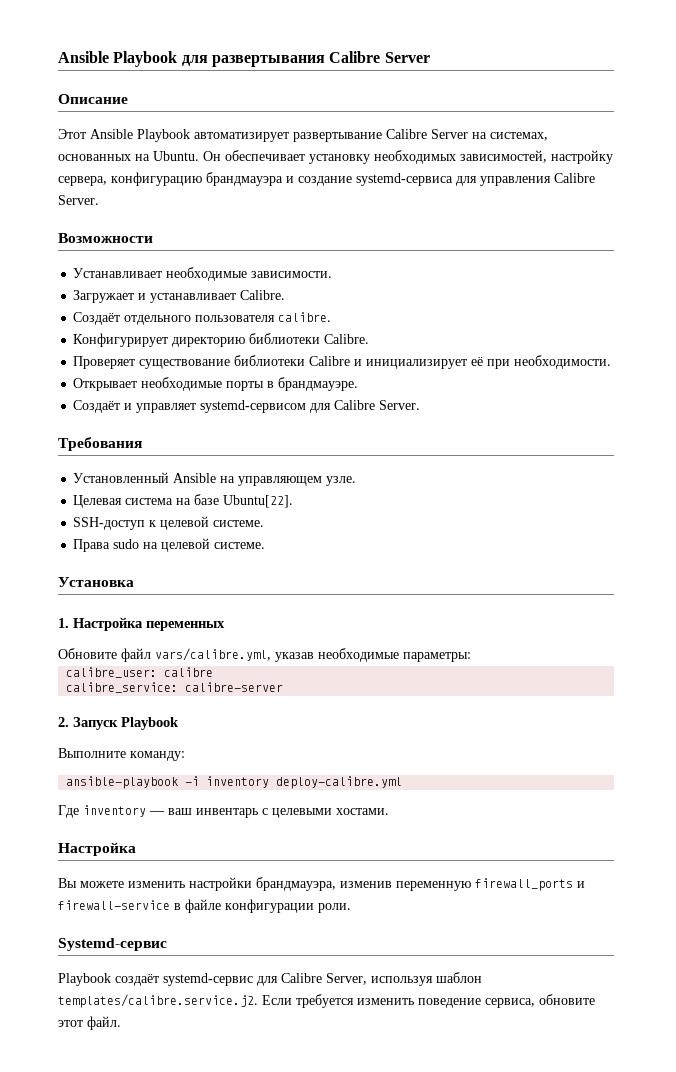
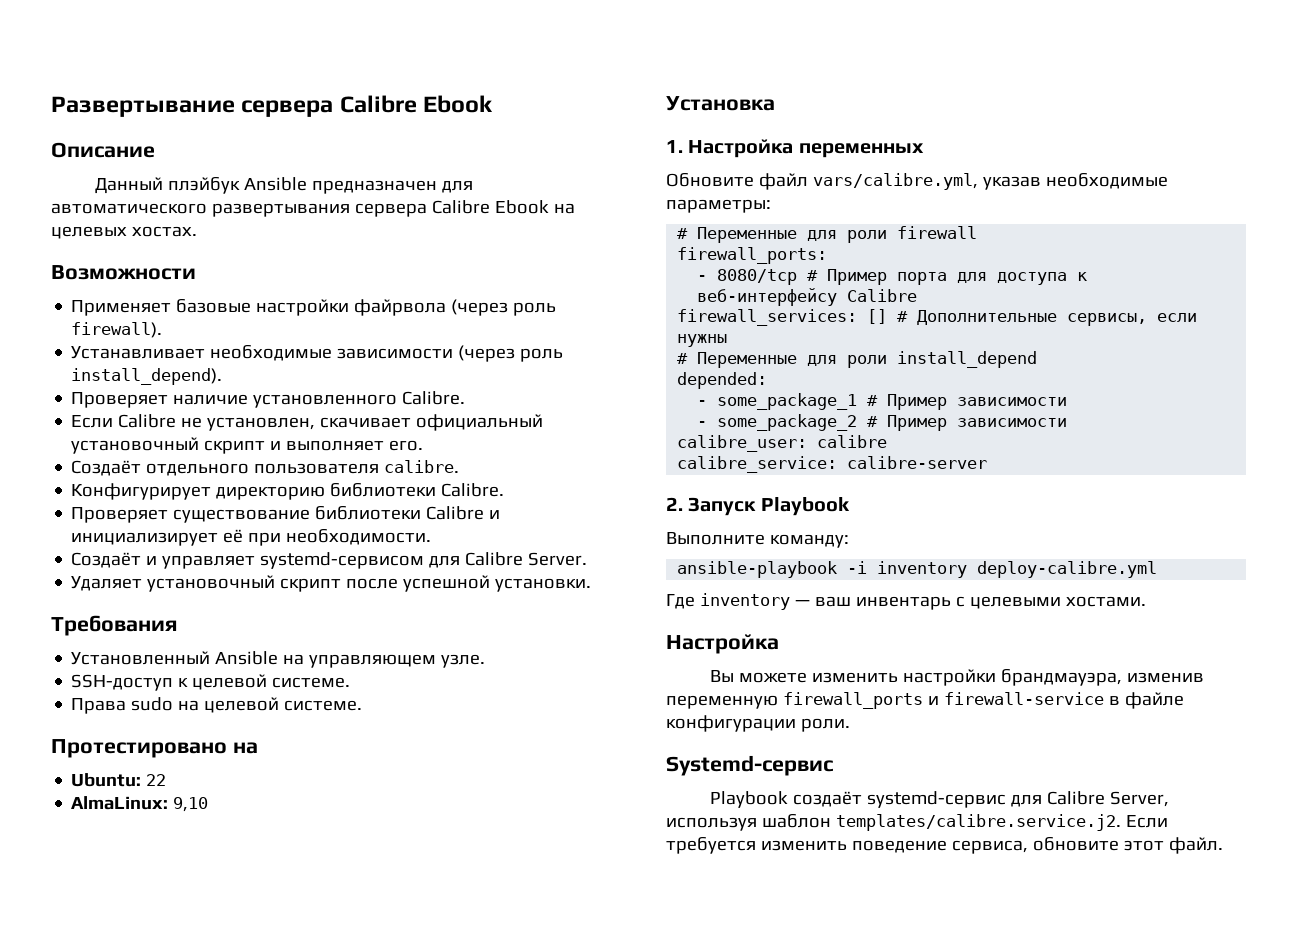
- Ansible Playbook для развертывания Calibre Server
+ Развертывание сервера Calibre Ebook
  Описание
- Этот Ansible Playbook автоматизирует развертывание Calibre Server на системах, основанных на Ubuntu. Он обеспечивает установку необходимых зависимостей, настройку сервера, конфигурацию брандмауэра и создание systemd-сервиса для управления Calibre Server.
+ Данный плэйбук Ansible предназначен для автоматического развертывания сервера Calibre Ebook на целевых хостах.
  Возможности
- Устанавливает необходимые зависимости.
- Загружает и устанавливает Calibre.
+ Применяет базовые настройки файрвола (через роль firewall).
+ Устанавливает необходимые зависимости (через роль install_depend).
+ Проверяет наличие установленного Calibre.
+ Если Calibre не установлен, скачивает официальный установочный скрипт и выполняет его.
- Открывает необходимые порты в брандмауэре.
+ Удаляет установочный скрипт после успешной установки.
- Целевая система на базе Ubuntu[22].
+ Протестировано на
+ Ubuntu: 22
+ AlmaLinux: 9,10
+ # Переменные для роли firewall
+ firewall_ports:
+ - 8080/tcp # Пример порта для доступа к веб-интерфейсу Calibre
+ firewall_services: [] # Дополнительные сервисы, если нужны
+ # Переменные для роли install_depend
+ depended:
+ - some_package_1 # Пример зависимости
+ - some_package_2 # Пример зависимости

